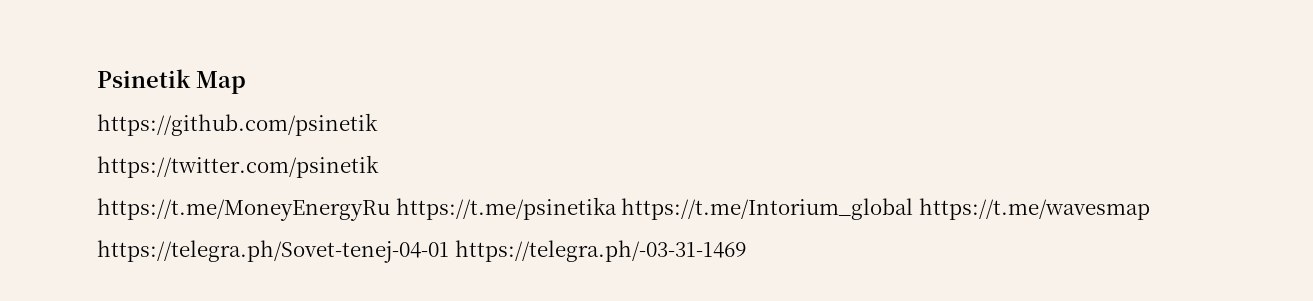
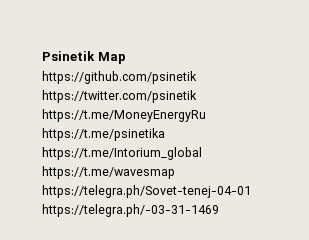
- https://t.me/MoneyEnergyRu https://t.me/psinetika https://t.me/Intorium_global https://t.me/wavesmap
+ https://t.me/MoneyEnergyRu
+ https://t.me/psinetika
+ https://t.me/Intorium_global
+ https://t.me/wavesmap
- https://telegra.ph/Sovet-tenej-04-01 https://telegra.ph/-03-31-1469
+ https://telegra.ph/Sovet-tenej-04-01
+ https://telegra.ph/-03-31-1469

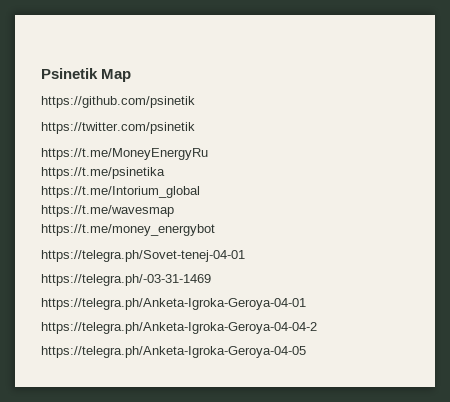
+ https://t.me/money_energybot
+ https://telegra.ph/Anketa-Igroka-Geroya-04-01
+ https://telegra.ph/Anketa-Igroka-Geroya-04-04-2
+ https://telegra.ph/Anketa-Igroka-Geroya-04-05

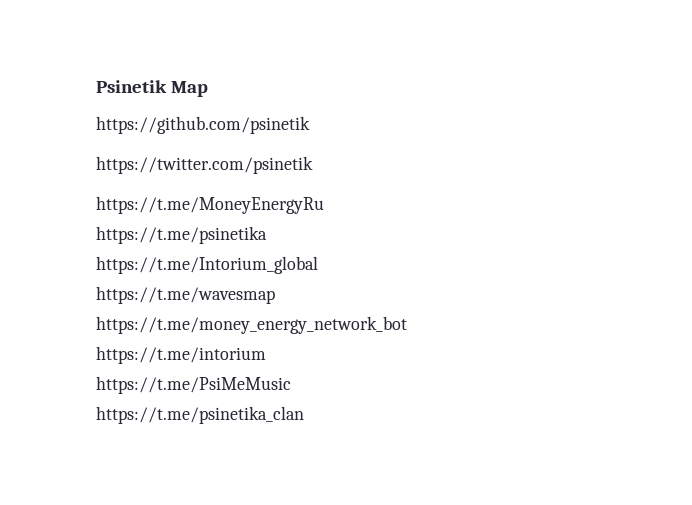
- https://t.me/money_energybot
- https://telegra.ph/Sovet-tenej-04-01
- https://telegra.ph/-03-31-1469
- https://telegra.ph/Anketa-Igroka-Geroya-04-01
- https://telegra.ph/Anketa-Igroka-Geroya-04-04-2
- https://telegra.ph/Anketa-Igroka-Geroya-04-05
+ https://t.me/money_energy_network_bot
+ https://t.me/intorium
+ https://t.me/PsiMeMusic
+ https://t.me/psinetika_clan

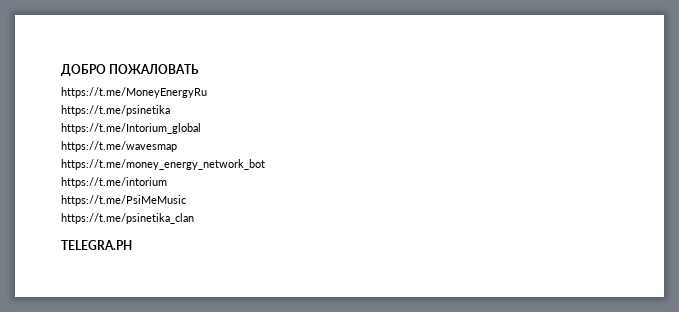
- Psinetik Map
- https://github.com/psinetik
- https://twitter.com/psinetik
+ ДОБРО ПОЖАЛОВАТЬ
+ TELEGRA.PH

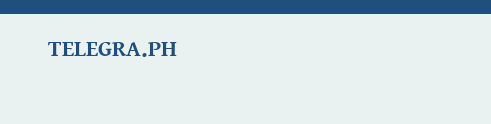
- ДОБРО ПОЖАЛОВАТЬ
- https://t.me/MoneyEnergyRu
- https://t.me/psinetika
- https://t.me/Intorium_global
- https://t.me/wavesmap
- https://t.me/money_energy_network_bot
- https://t.me/intorium
- https://t.me/PsiMeMusic
- https://t.me/psinetika_clan

